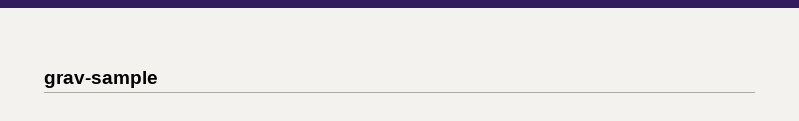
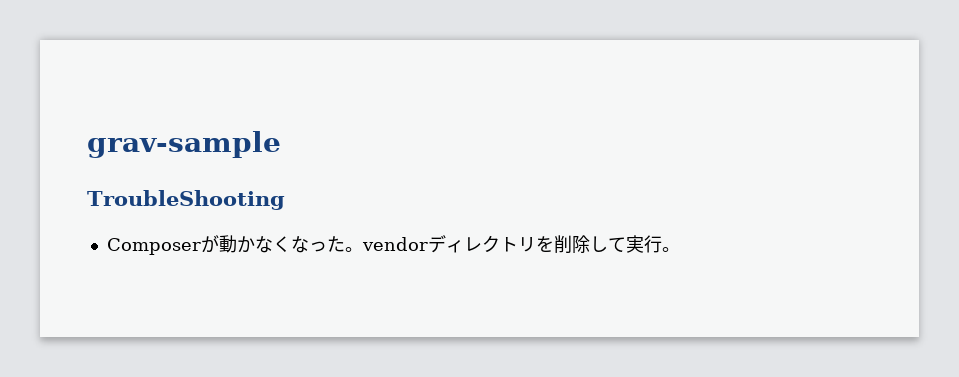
+ TroubleShooting
+ Composerが動かなくなった。vendorディレクトリを削除して実行。

